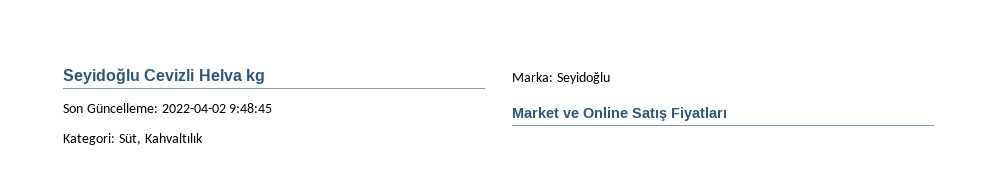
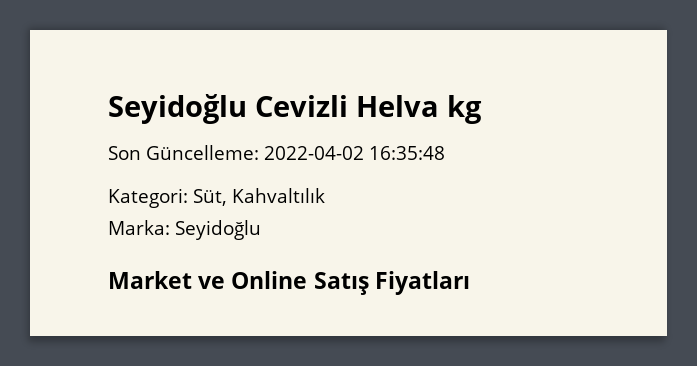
- Son Güncelleme: 2022-04-02 9:48:45
+ Son Güncelleme: 2022-04-02 16:35:48

